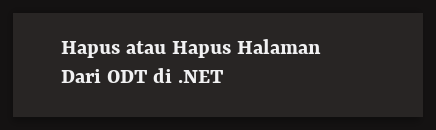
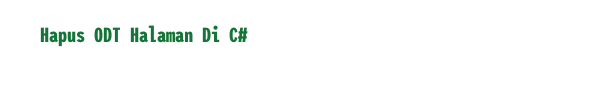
- Hapus atau Hapus Halaman Dari ODT di .NET
+ Hapus ODT Halaman Di C#

